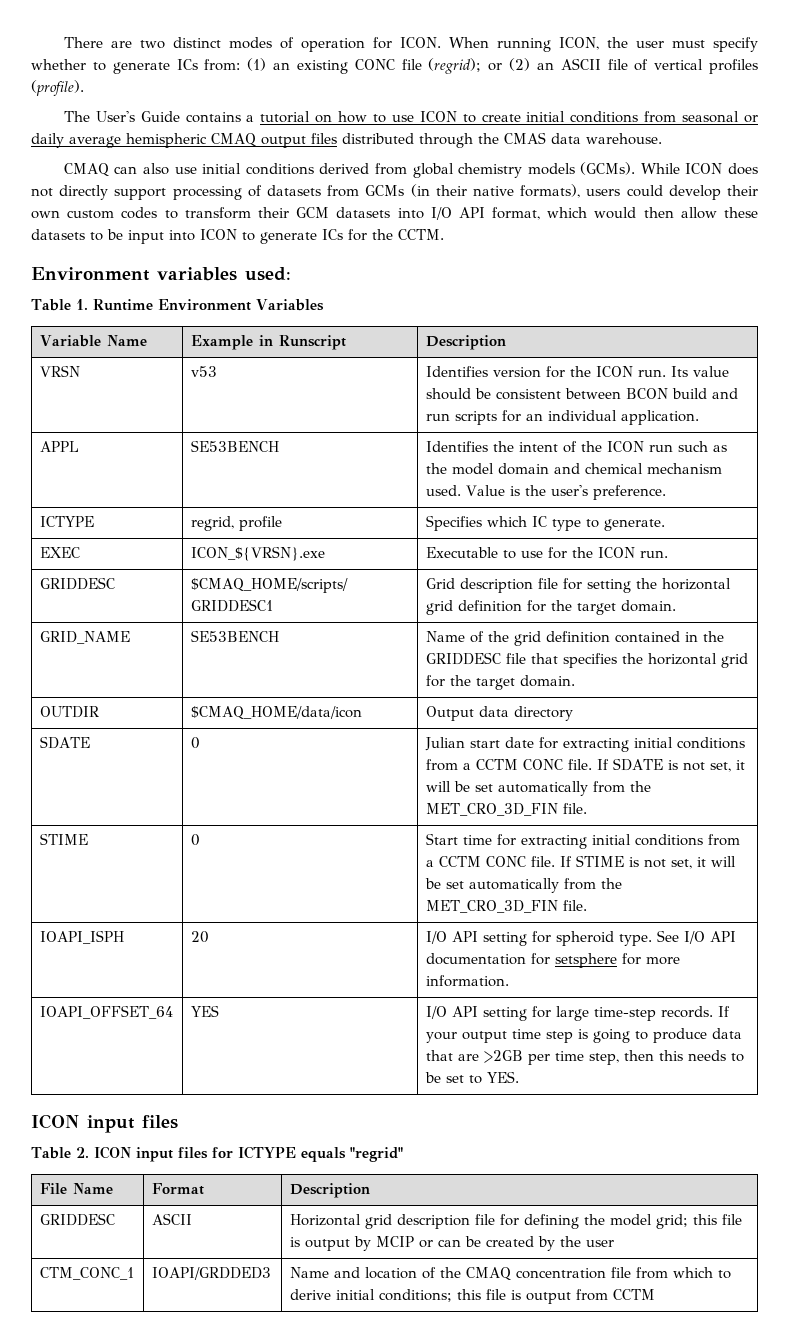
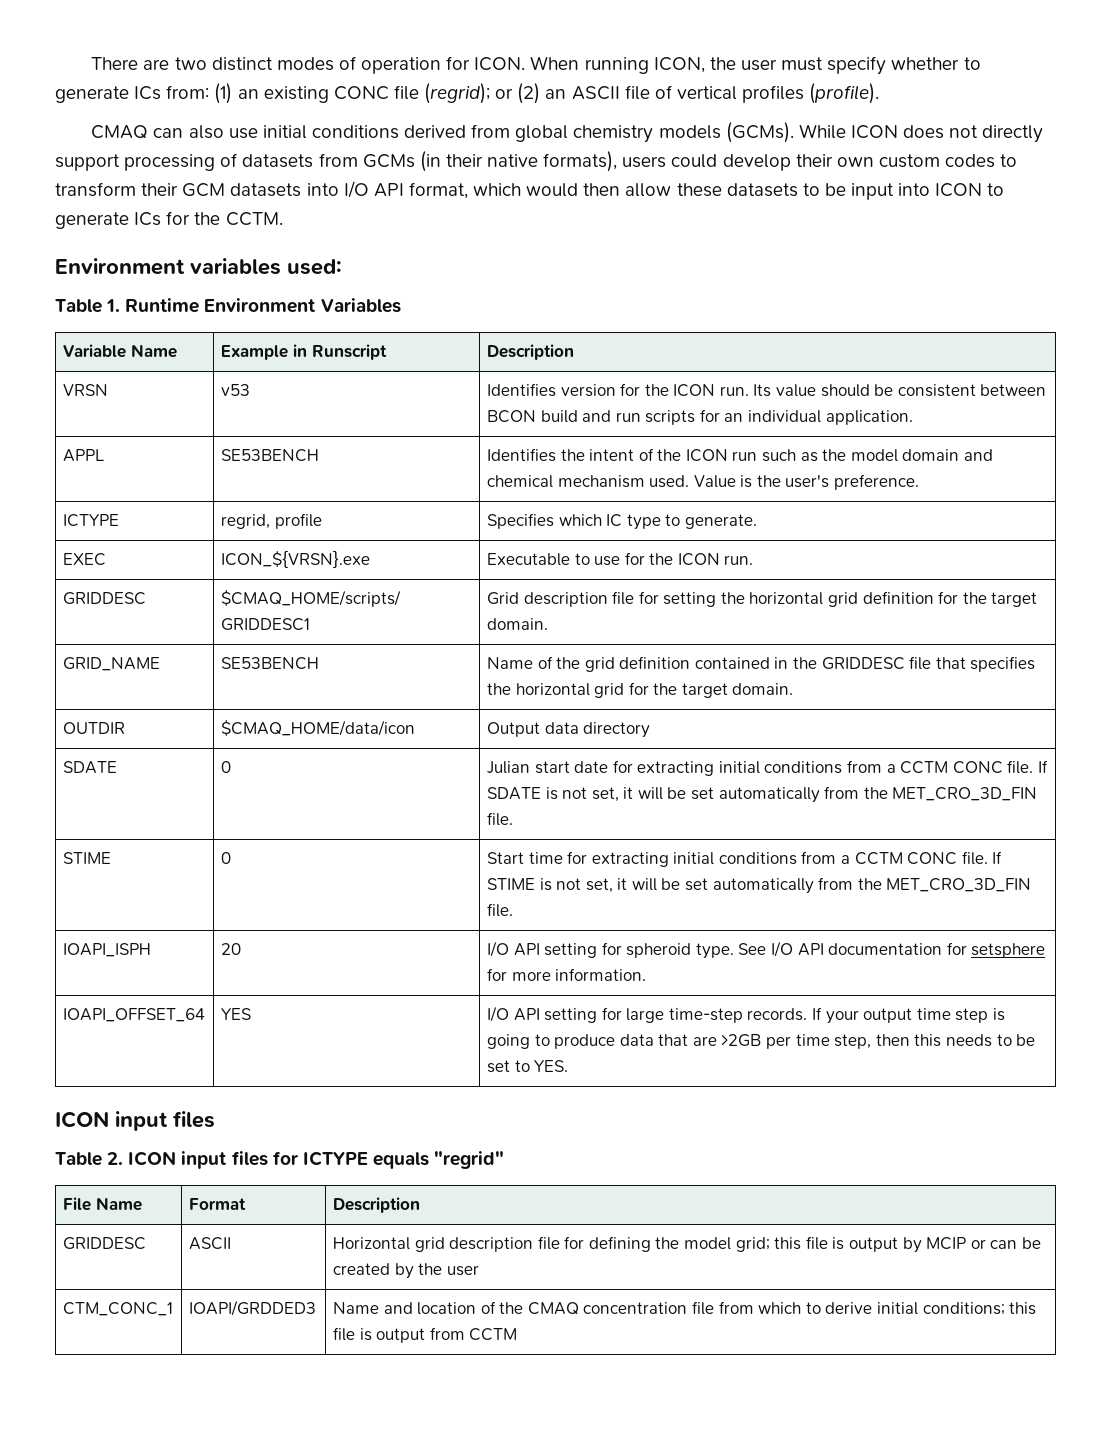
- The User's Guide contains a tutorial on how to use ICON to create initial conditions from seasonal or daily average hemispheric CMAQ output files distributed through the CMAS data warehouse.

